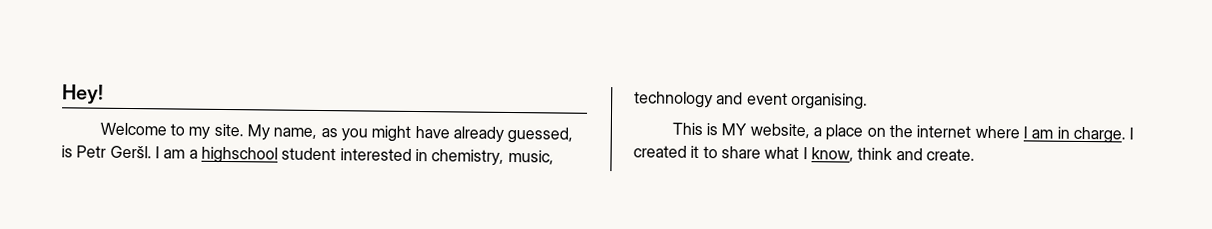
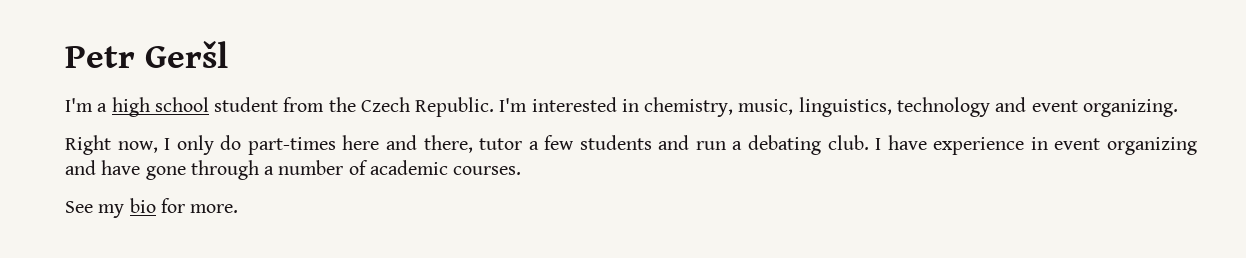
- Hey!
- Welcome to my site. My name, as you might have already guessed, is Petr Geršl. I am a highschool student interested in chemistry, music, technology and event organising.
- This is MY website, a place on the internet where I am in charge. I created it to share what I know, think and create.
+ Petr Geršl
+ I'm a high school student from the Czech Republic. I'm interested in chemistry, music, linguistics, technology and event organizing.
+ Right now, I only do part-times here and there, tutor a few students and run a debating club. I have experience in event organizing and have gone through a number of academic courses.
+ See my bio for more.

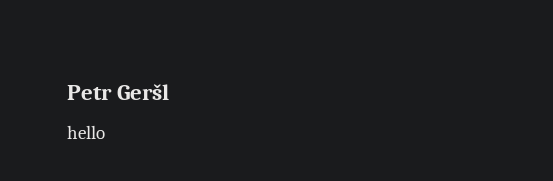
- I'm a high school student from the Czech Republic. I'm interested in chemistry, music, linguistics, technology and event organizing.
- Right now, I only do part-times here and there, tutor a few students and run a debating club. I have experience in event organizing and have gone through a number of academic courses.
- See my bio for more.
+ hello

